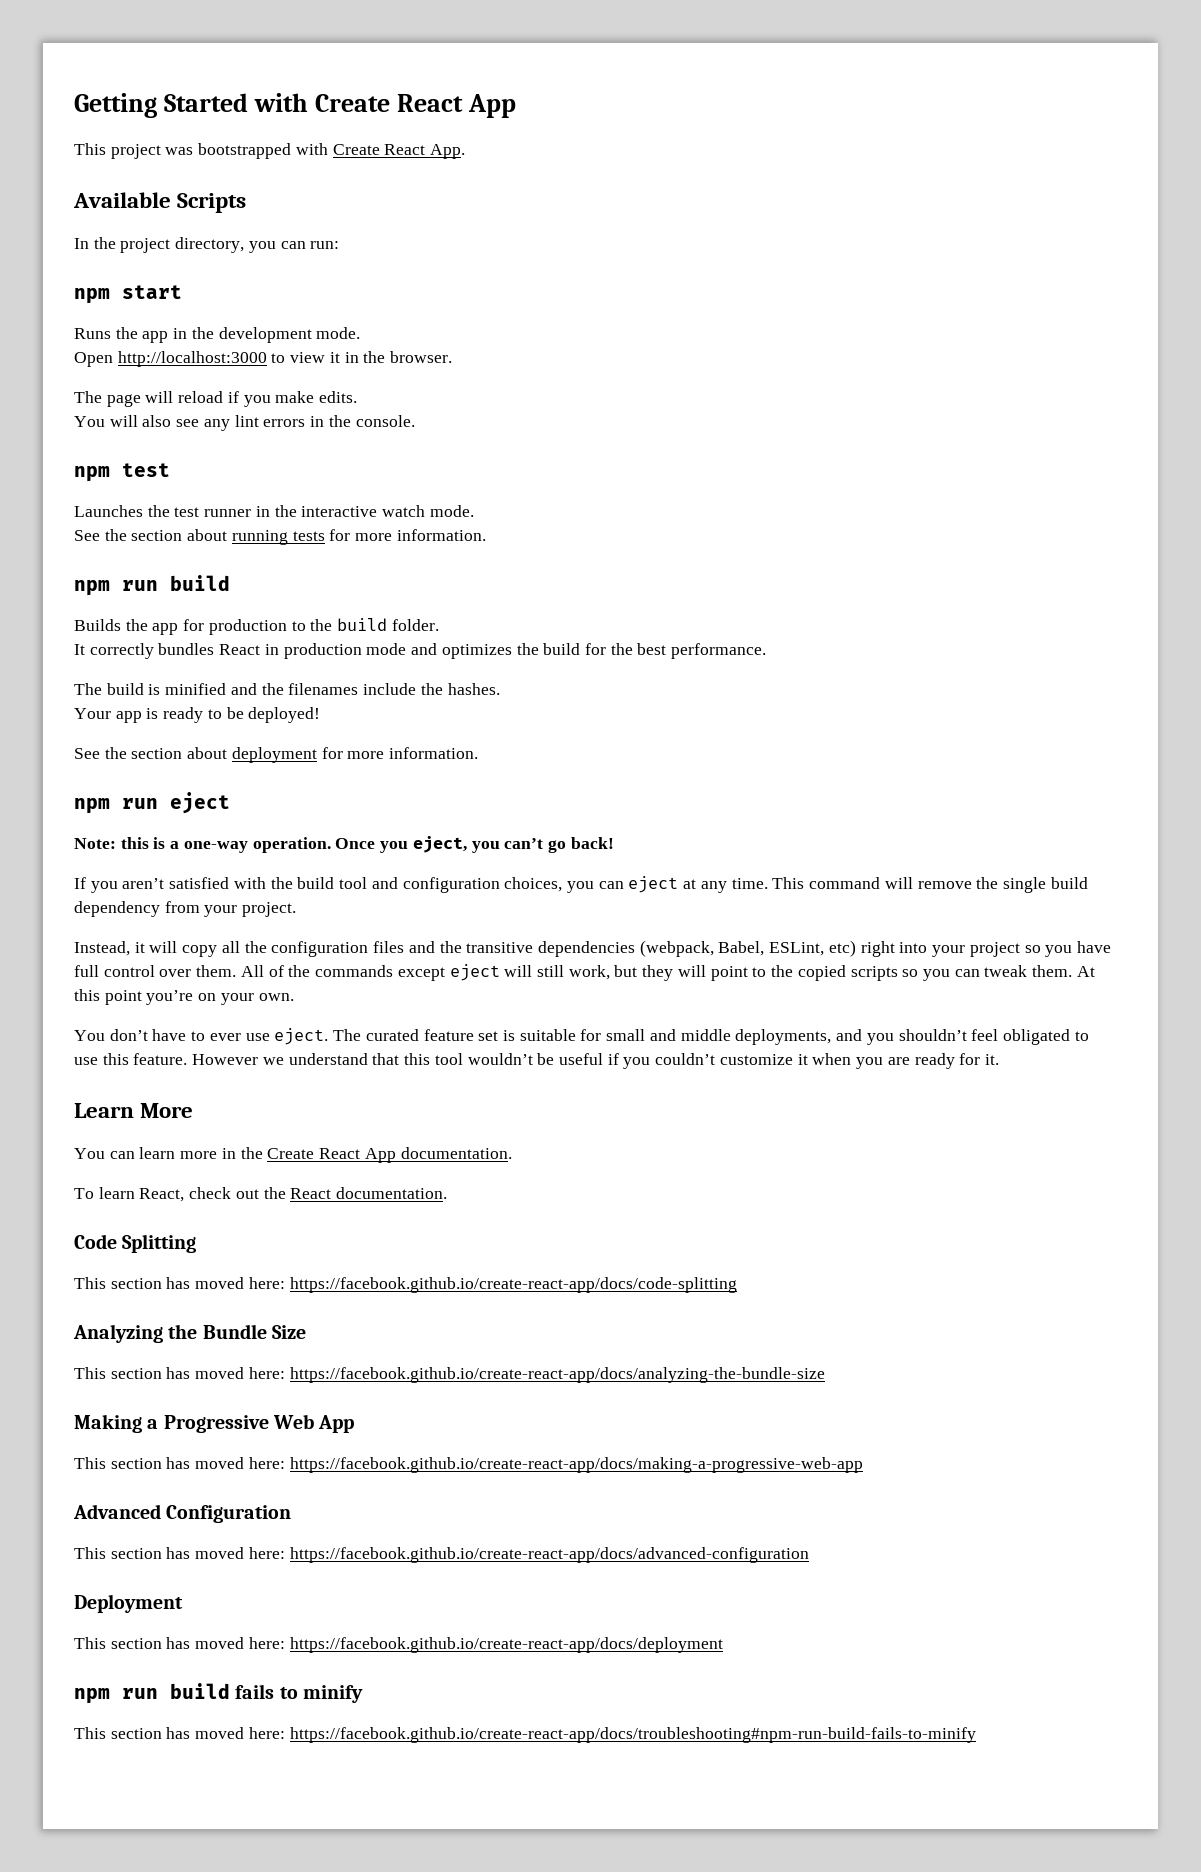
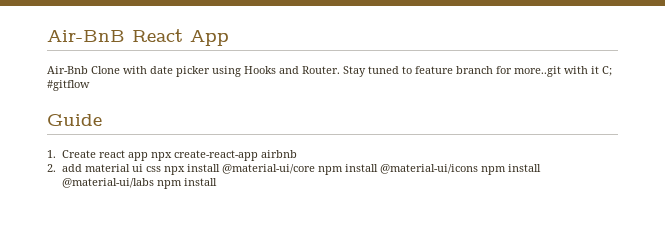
- Getting Started with Create React App
- This project was bootstrapped with Create React App.
- Available Scripts
- In the project directory, you can run:
- npm start
- Runs the app in the development mode.
- Open http://localhost:3000 to view it in the browser.
- The page will reload if you make edits.
- You will also see any lint errors in the console.
- npm test
- Launches the test runner in the interactive watch mode.
- See the section about running tests for more information.
- npm run build
- Builds the app for production to the build folder.
- It correctly bundles React in production mode and optimizes the build for the best performance.
- The build is minified and the filenames include the hashes.
- Your app is ready to be deployed!
- See the section about deployment for more information.
- npm run eject
- Note: this is a one-way operation. Once you eject, you can’t go back!
- If you aren’t satisfied with the build tool and configuration choices, you can eject at any time. This command will remove the single build dependency from your project.
- Instead, it will copy all the configuration files and the transitive dependencies (webpack, Babel, ESLint, etc) right into your project so you have full control over them. All of the commands except eject will still work, but they will point to the copied scripts so you can tweak them. At this point you’re on your own.
- You don’t have to ever use eject. The curated feature set is suitable for small and middle deployments, and you shouldn’t feel obligated to use this feature. However we understand that this tool wouldn’t be useful if you couldn’t customize it when you are ready for it.
- Learn More
- You can learn more in the Create React App documentation.
- To learn React, check out the React documentation.
- Code Splitting
- This section has moved here: https://facebook.github.io/create-react-app/docs/code-splitting
- Analyzing the Bundle Size
- This section has moved here: https://facebook.github.io/create-react-app/docs/analyzing-the-bundle-size
- Making a Progressive Web App
- This section has moved here: https://facebook.github.io/create-react-app/docs/making-a-progressive-web-app
- Advanced Configuration
- This section has moved here: https://facebook.github.io/create-react-app/docs/advanced-configuration
- Deployment
- This section has moved here: https://facebook.github.io/create-react-app/docs/deployment
- npm run build fails to minify
- This section has moved here: https://facebook.github.io/create-react-app/docs/troubleshooting#npm-run-build-fails-to-minify
+ Air-BnB React App
+ Air-Bnb Clone with date picker using Hooks and Router. Stay tuned to feature branch for more..git with it C; #gitflow
+ Guide
+ 1. Create react app npx create-react-app airbnb
+ 2. add material ui css npx install @material-ui/core npm install @material-ui/icons npm install @material-ui/labs npm install

